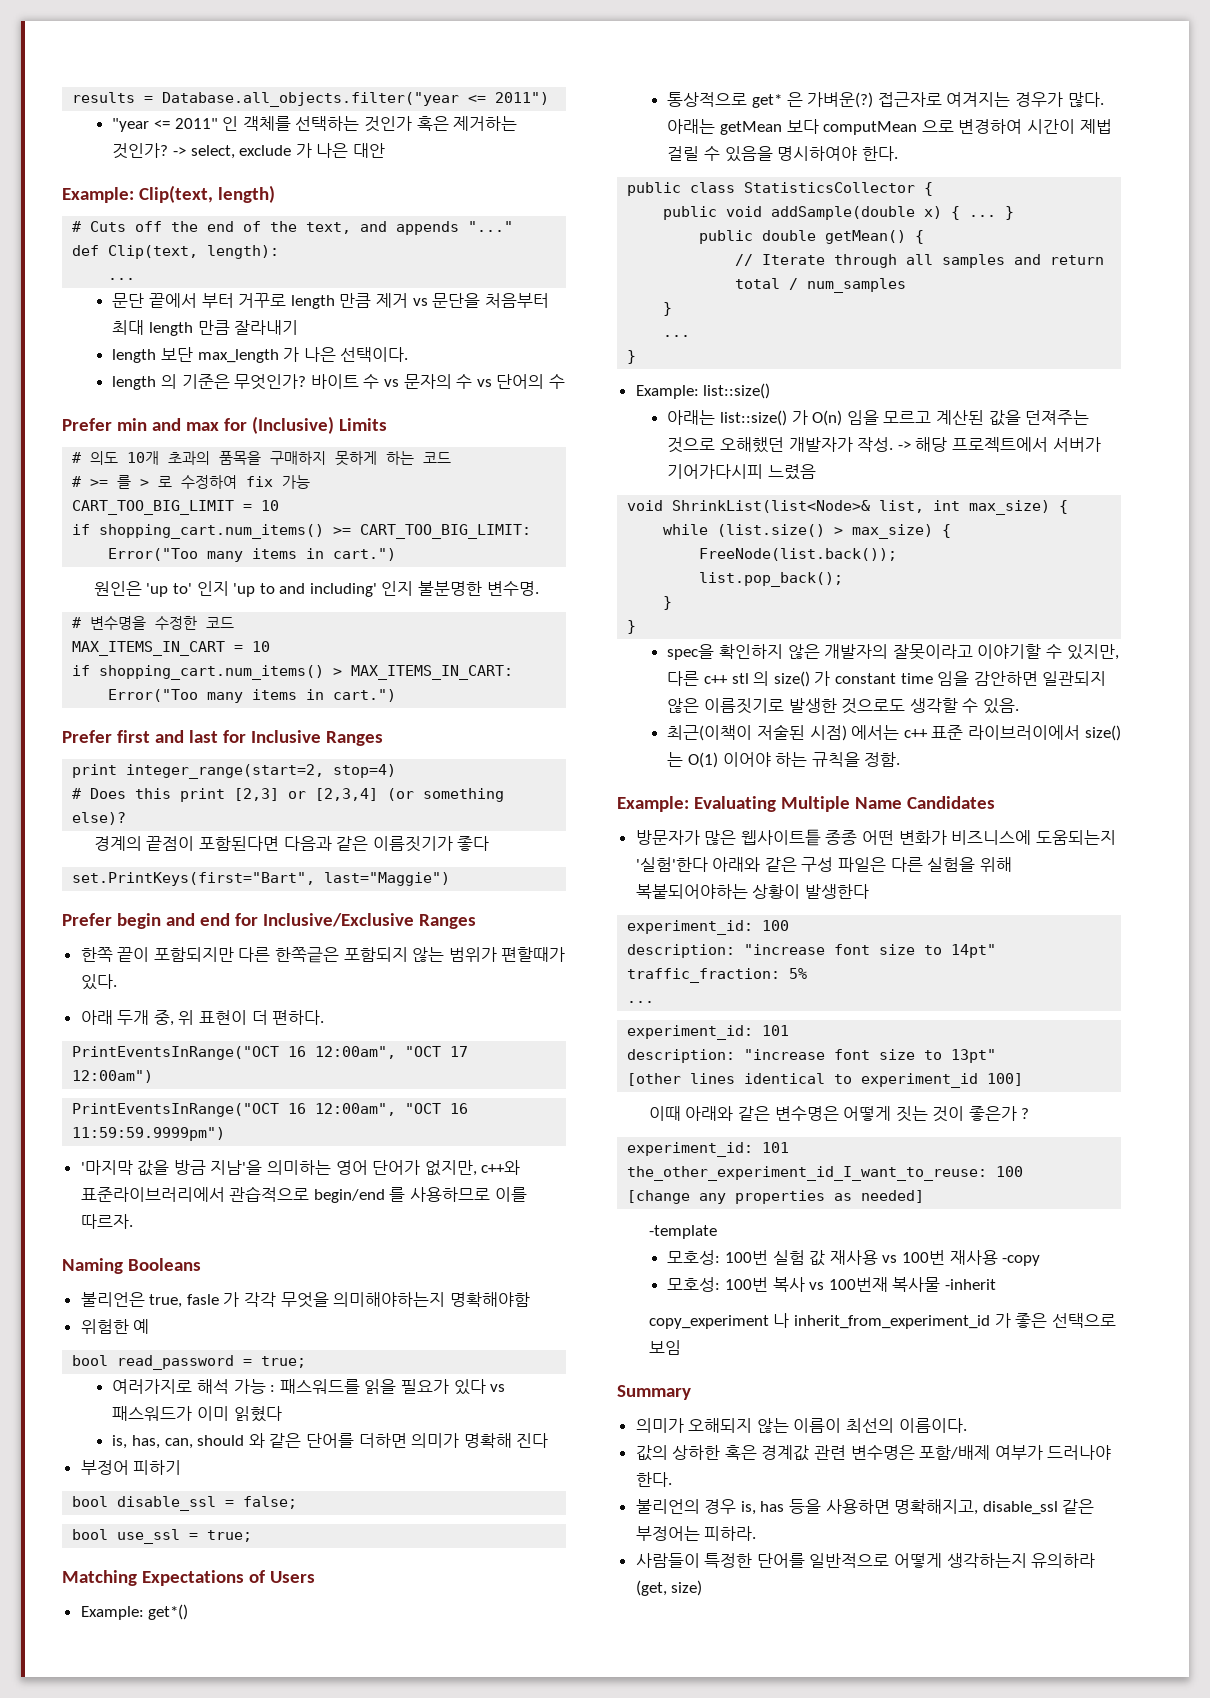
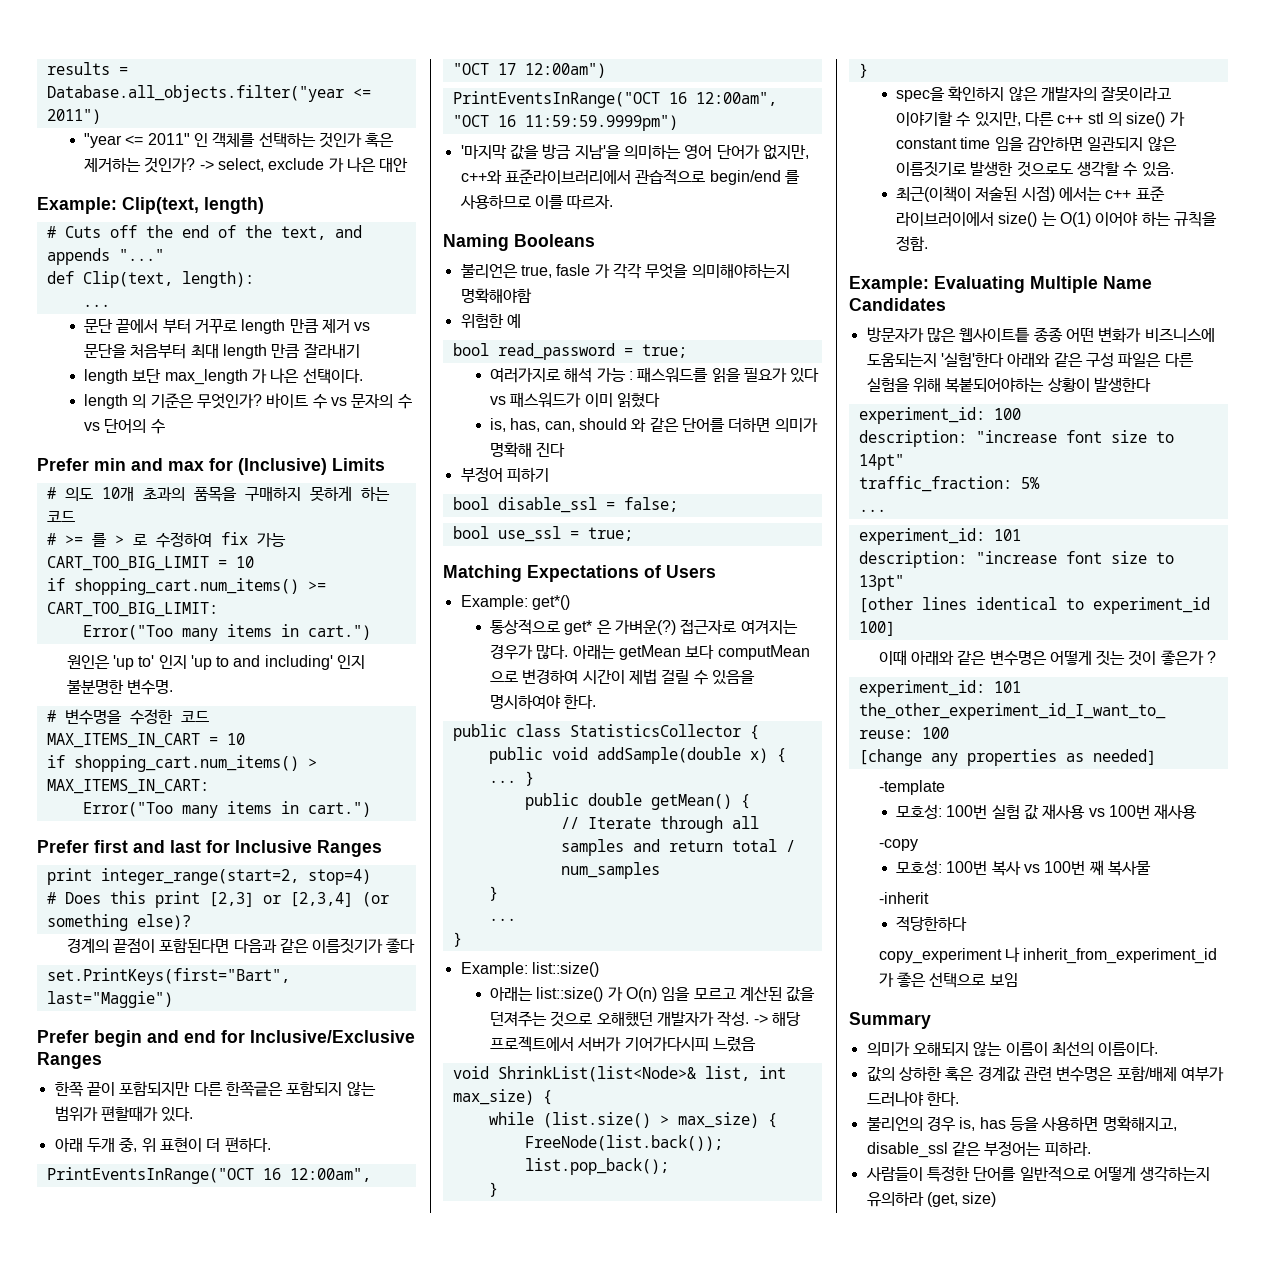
- 모호성: 100번 실험 값 재사용 vs 100번 재사용 -copy
+ 모호성: 100번 실험 값 재사용 vs 100번 재사용
+ -copy
- 모호성: 100번 복사 vs 100번재 복사물 -inherit
+ 모호성: 100번 복사 vs 100번 째 복사물
+ -inherit
+ 적당한하다

